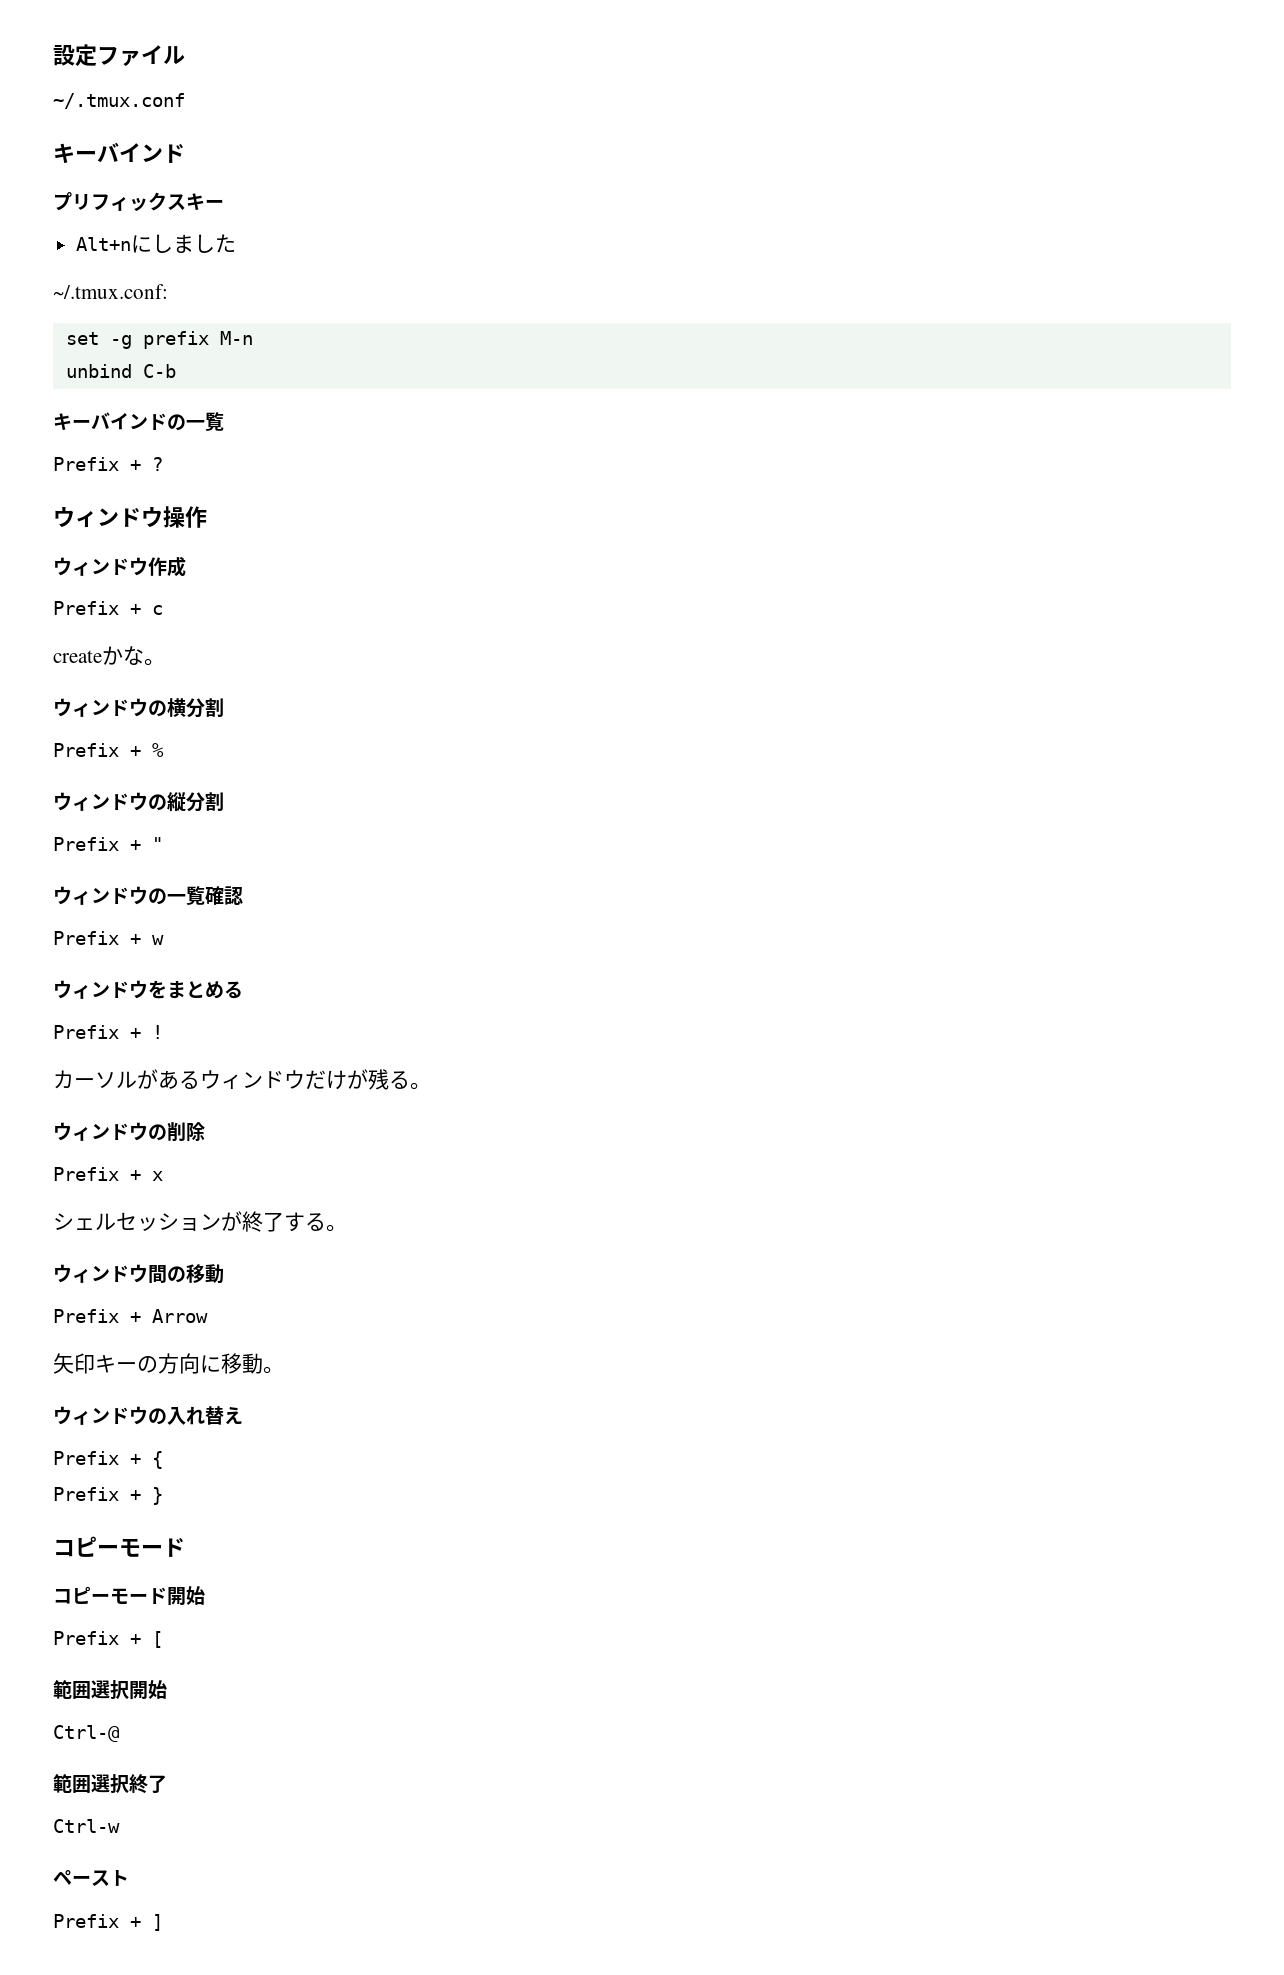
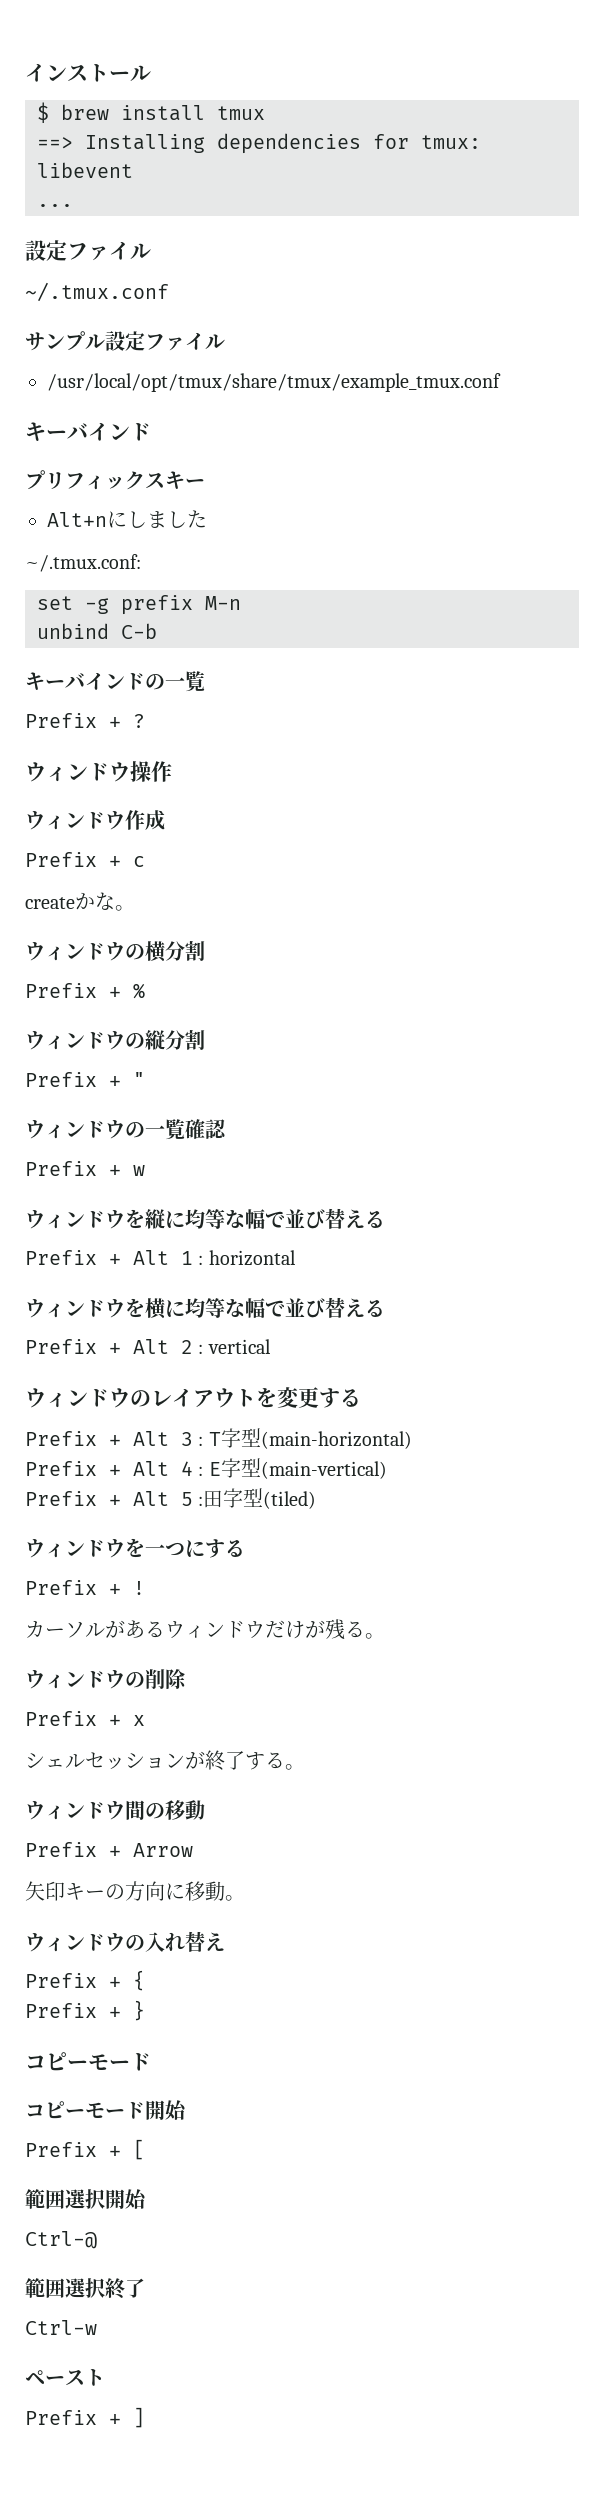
+ インストール
+ $ brew install tmux
+ ==> Installing dependencies for tmux: libevent
+ ...
  設定ファイル
  ~/.tmux.conf
+ サンプル設定ファイル
+ /usr/local/opt/tmux/share/tmux/example_tmux.conf
- ウィンドウをまとめる
+ ウィンドウを縦に均等な幅で並び替える
+ Prefix + Alt 1 : horizontal
+ ウィンドウを横に均等な幅で並び替える
+ Prefix + Alt 2 : vertical
+ ウィンドウのレイアウトを変更する
+ Prefix + Alt 3 : T字型(main-horizontal)
+ Prefix + Alt 4 : E字型(main-vertical)
+ Prefix + Alt 5 :田字型(tiled)
+ ウィンドウを一つにする

